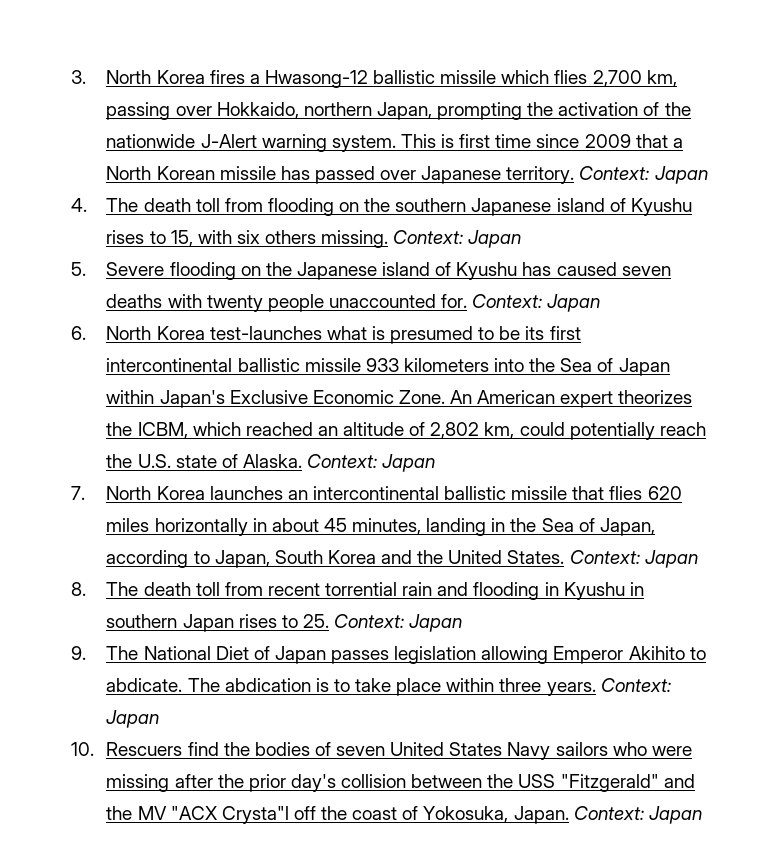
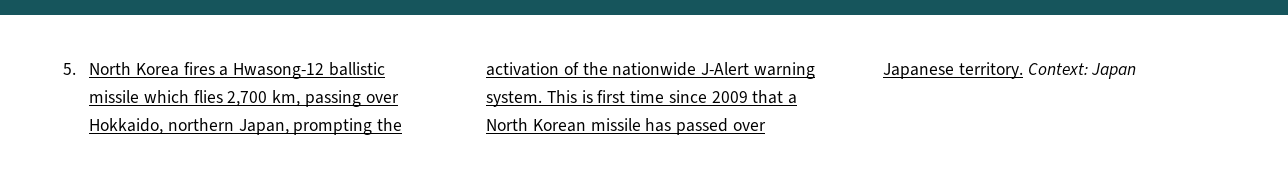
- 3. North Korea fires a Hwasong-12 ballistic missile which flies 2,700 km, passing over Hokkaido, northern Japan, prompting the activation of the nationwide J-Alert warning system.
+ 5. North Korea fires a Hwasong-12 ballistic missile which flies 2,700 km, passing over Hokkaido, northern Japan, prompting the activation of the nationwide J-Alert warning system.
- 4. The death toll from flooding on the southern Japanese island of Kyushu rises to 15, with six others missing. Context: Japan
- 5. Severe flooding on the Japanese island of Kyushu has caused seven deaths with twenty people unaccounted for. Context: Japan
- 6. North Korea test-launches what is presumed to be its first intercontinental ballistic missile 933 kilometers into the Sea of Japan within Japan's Exclusive Economic Zone. An American expert theorizes the ICBM, which reached an altitude of 2,802 km, could potentially reach the U.S. state of Alaska. Context: Japan
- 7. North Korea launches an intercontinental ballistic missile that flies 620 miles horizontally in about 45 minutes, landing in the Sea of Japan, according to Japan, South Korea and the United States. Context: Japan
- 8. The death toll from recent torrential rain and flooding in Kyushu in southern Japan rises to 25. Context: Japan
- 9. The National Diet of Japan passes legislation allowing Emperor Akihito to abdicate. The abdication is to take place within three years. Context: Japan
- 10. Rescuers find the bodies of seven United States Navy sailors who were missing after the prior day's collision between the USS "Fitzgerald" and the MV "ACX Crysta"l off the coast of Yokosuka, Japan. Context: Japan

